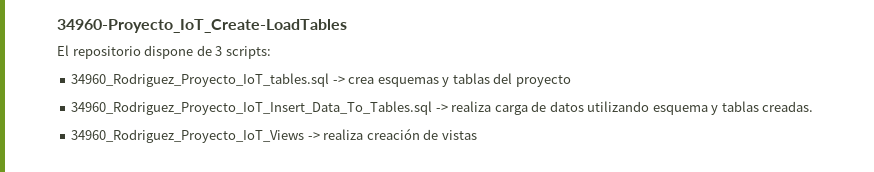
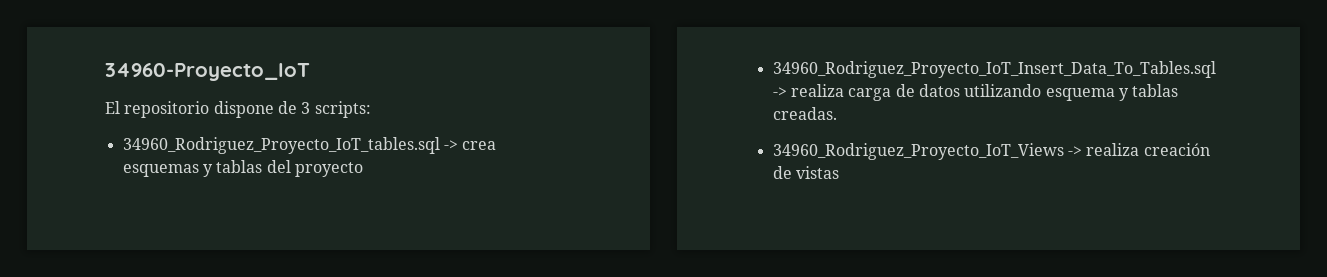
- 34960-Proyecto_IoT_Create-LoadTables
+ 34960-Proyecto_IoT

